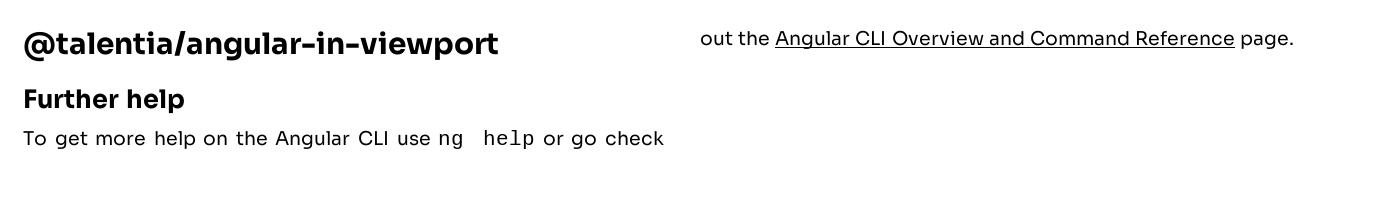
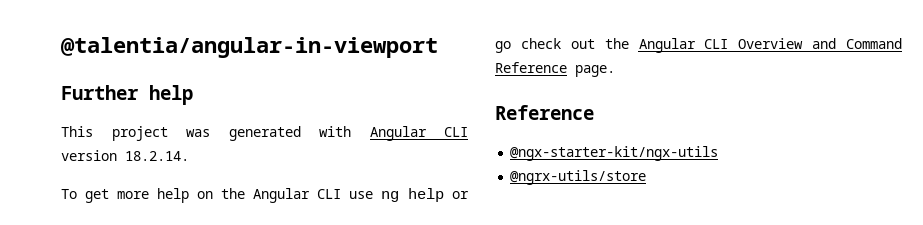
+ This project was generated with Angular CLI version 18.2.14.
  To get more help on the Angular CLI use ng help or go check out the Angular CLI Overview and Command Reference page.
+ Reference
+ @ngx-starter-kit/ngx-utils
+ @ngrx-utils/store

